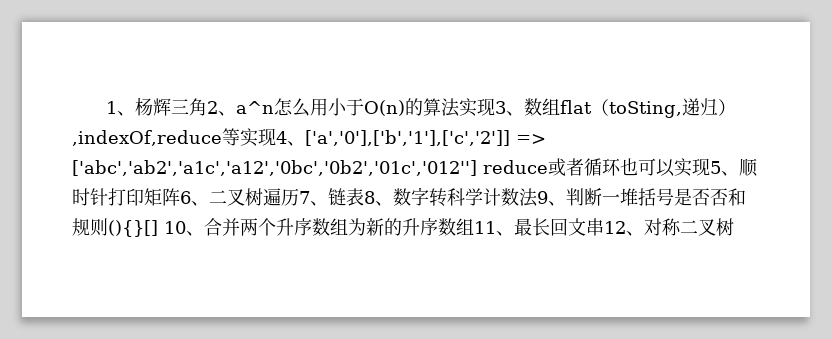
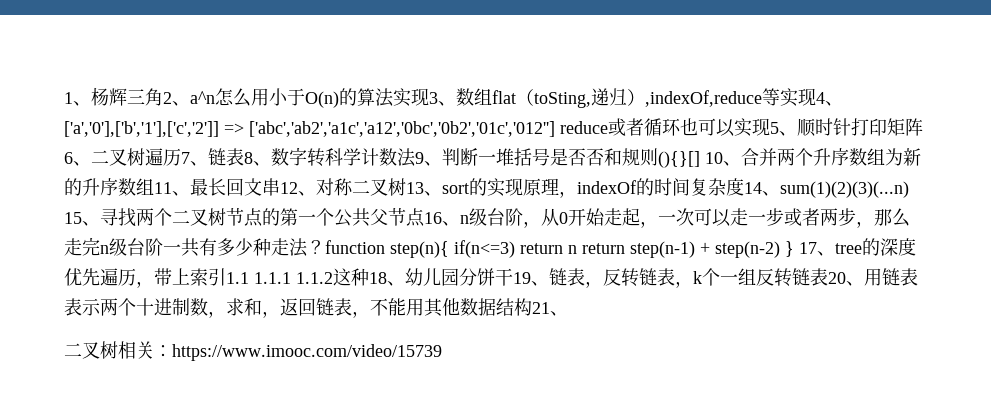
- 1、杨辉三角2、a^n怎么用小于O(n)的算法实现3、数组flat（toSting,递归）,indexOf,reduce等实现4、['a','0'],['b','1'],['c','2']] => ['abc','ab2','a1c','a12','0bc','0b2','01c','012''] reduce或者循环也可以实现5、顺时针打印矩阵6、二叉树遍历7、链表8、数字转科学计数法9、判断一堆括号是否否和规则(){}[] 10、合并两个升序数组为新的升序数组11、最长回文串12、对称二叉树
+ 1、杨辉三角2、a^n怎么用小于O(n)的算法实现3、数组flat（toSting,递归）,indexOf,reduce等实现4、['a','0'],['b','1'],['c','2']] => ['abc','ab2','a1c','a12','0bc','0b2','01c','012''] reduce或者循环也可以实现5、顺时针打印矩阵6、二叉树遍历7、链表8、数字转科学计数法9、判断一堆括号是否否和规则(){}[] 10、合并两个升序数组为新的升序数组11、最长回文串12、对称二叉树13、sort的实现原理，indexOf的时间复杂度14、sum(1)(2)(3)(...n) 15、寻找两个二叉树节点的第一个公共父节点16、n级台阶，从0开始走起，一次可以走一步或者两步，那么走完n级台阶一共有多少种走法？function step(n){ if(n<=3) return n return step(n-1) + step(n-2) } 17、tree的深度优先遍历，带上索引1.1 1.1.1 1.1.2这种18、幼儿园分饼干19、链表，反转链表，k个一组反转链表20、用链表表示两个十进制数，求和，返回链表，不能用其他数据结构21、
+ 二叉树相关：https://www.imooc.com/video/15739

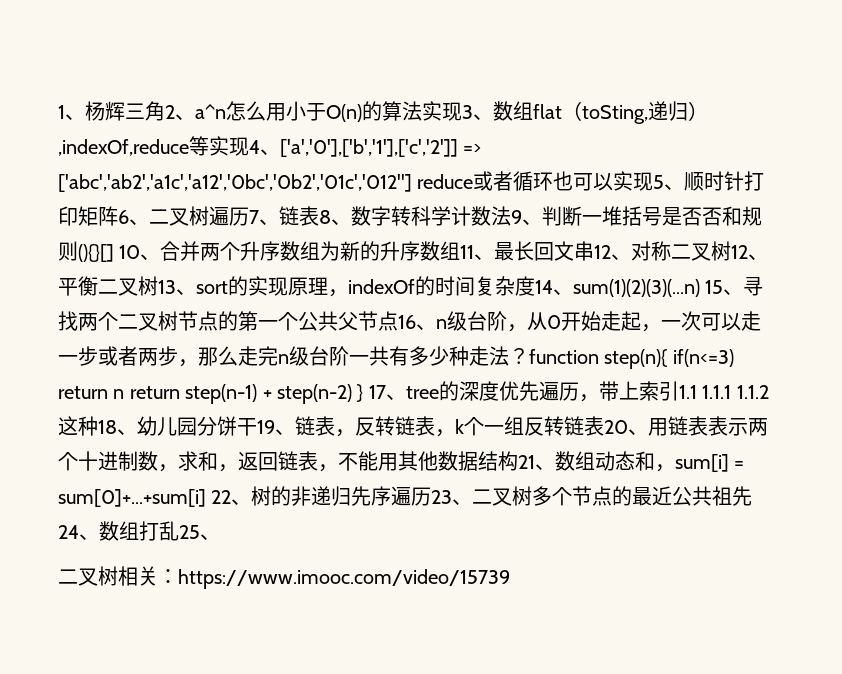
- 1、杨辉三角2、a^n怎么用小于O(n)的算法实现3、数组flat（toSting,递归）,indexOf,reduce等实现4、['a','0'],['b','1'],['c','2']] => ['abc','ab2','a1c','a12','0bc','0b2','01c','012''] reduce或者循环也可以实现5、顺时针打印矩阵6、二叉树遍历7、链表8、数字转科学计数法9、判断一堆括号是否否和规则(){}[] 10、合并两个升序数组为新的升序数组11、最长回文串12、对称二叉树13、sort的实现原理，indexOf的时间复杂度14、sum(1)(2)(3)(...n) 15、寻找两个二叉树节点的第一个公共父节点16、n级台阶，从0开始走起，一次可以走一步或者两步，那么走完n级台阶一共有多少种走法？function step(n){ if(n<=3) return n return step(n-1) + step(n-2) } 17、tree的深度优先遍历，带上索引1.1 1.1.1 1.1.2这种18、幼儿园分饼干19、链表，反转链表，k个一组反转链表20、用链表表示两个十进制数，求和，返回链表，不能用其他数据结构21、
+ 1、杨辉三角2、a^n怎么用小于O(n)的算法实现3、数组flat（toSting,递归）,indexOf,reduce等实现4、['a','0'],['b','1'],['c','2']] => ['abc','ab2','a1c','a12','0bc','0b2','01c','012''] reduce或者循环也可以实现5、顺时针打印矩阵6、二叉树遍历7、链表8、数字转科学计数法9、判断一堆括号是否否和规则(){}[] 10、合并两个升序数组为新的升序数组11、最长回文串12、对称二叉树12、平衡二叉树13、sort的实现原理，indexOf的时间复杂度14、sum(1)(2)(3)(...n) 15、寻找两个二叉树节点的第一个公共父节点16、n级台阶，从0开始走起，一次可以走一步或者两步，那么走完n级台阶一共有多少种走法？function step(n){ if(n<=3) return n return step(n-1) + step(n-2) } 17、tree的深度优先遍历，带上索引1.1 1.1.1 1.1.2这种18、幼儿园分饼干19、链表，反转链表，k个一组反转链表20、用链表表示两个十进制数，求和，返回链表，不能用其他数据结构21、数组动态和，sum[i] = sum[0]+...+sum[i] 22、树的非递归先序遍历23、二叉树多个节点的最近公共祖先24、数组打乱25、

